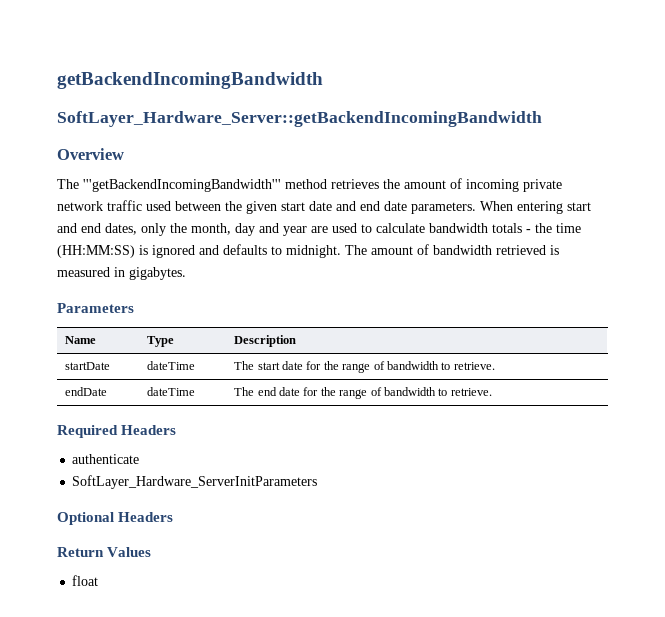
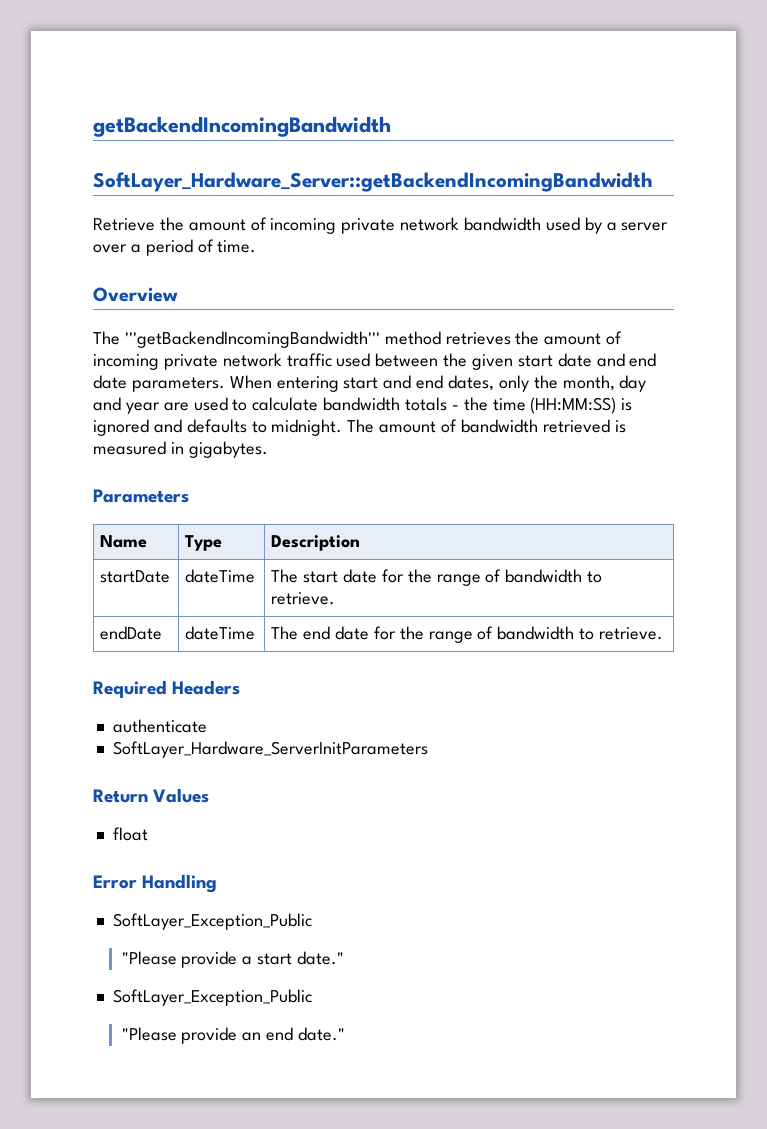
+ Retrieve the amount of incoming private network bandwidth used by a server over a period of time.
- Optional Headers
+ Error Handling
+ SoftLayer_Exception_Public
+ "Please provide a start date."
+ SoftLayer_Exception_Public
+ "Please provide an end date."

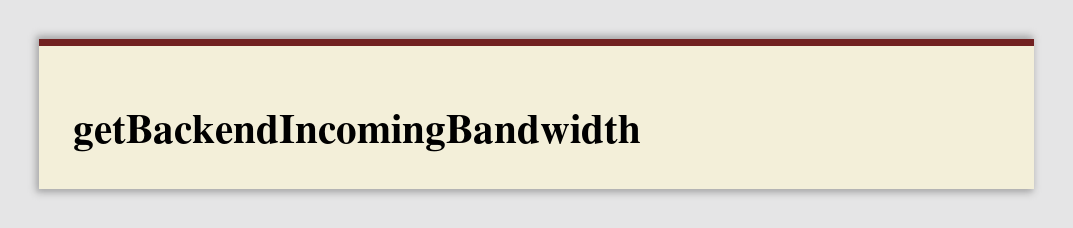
- SoftLayer_Hardware_Server::getBackendIncomingBandwidth
- Retrieve the amount of incoming private network bandwidth used by a server over a period of time.
- Overview
- The '''getBackendIncomingBandwidth''' method retrieves the amount of incoming private network traffic used between the given start date and end date parameters. When entering start and end dates, only the month, day and year are used to calculate bandwidth totals - the time (HH:MM:SS) is ignored and defaults to midnight. The amount of bandwidth retrieved is measured in gigabytes.
- Parameters
- Name | Type | Description
- startDate | dateTime | The start date for the range of bandwidth to retrieve.
- endDate | dateTime | The end date for the range of bandwidth to retrieve.
- Required Headers
- authenticate
- SoftLayer_Hardware_ServerInitParameters
- Return Values
- float
- Error Handling
- SoftLayer_Exception_Public
- "Please provide a start date."
- SoftLayer_Exception_Public
- "Please provide an end date."

